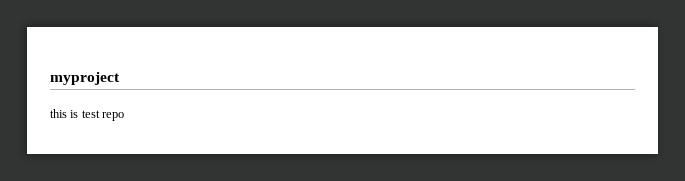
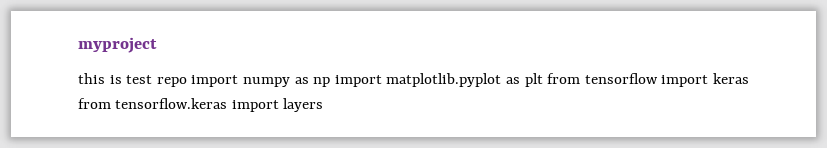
- this is test repo
+ this is test repo import numpy as np import matplotlib.pyplot as plt from tensorflow import keras from tensorflow.keras import layers

